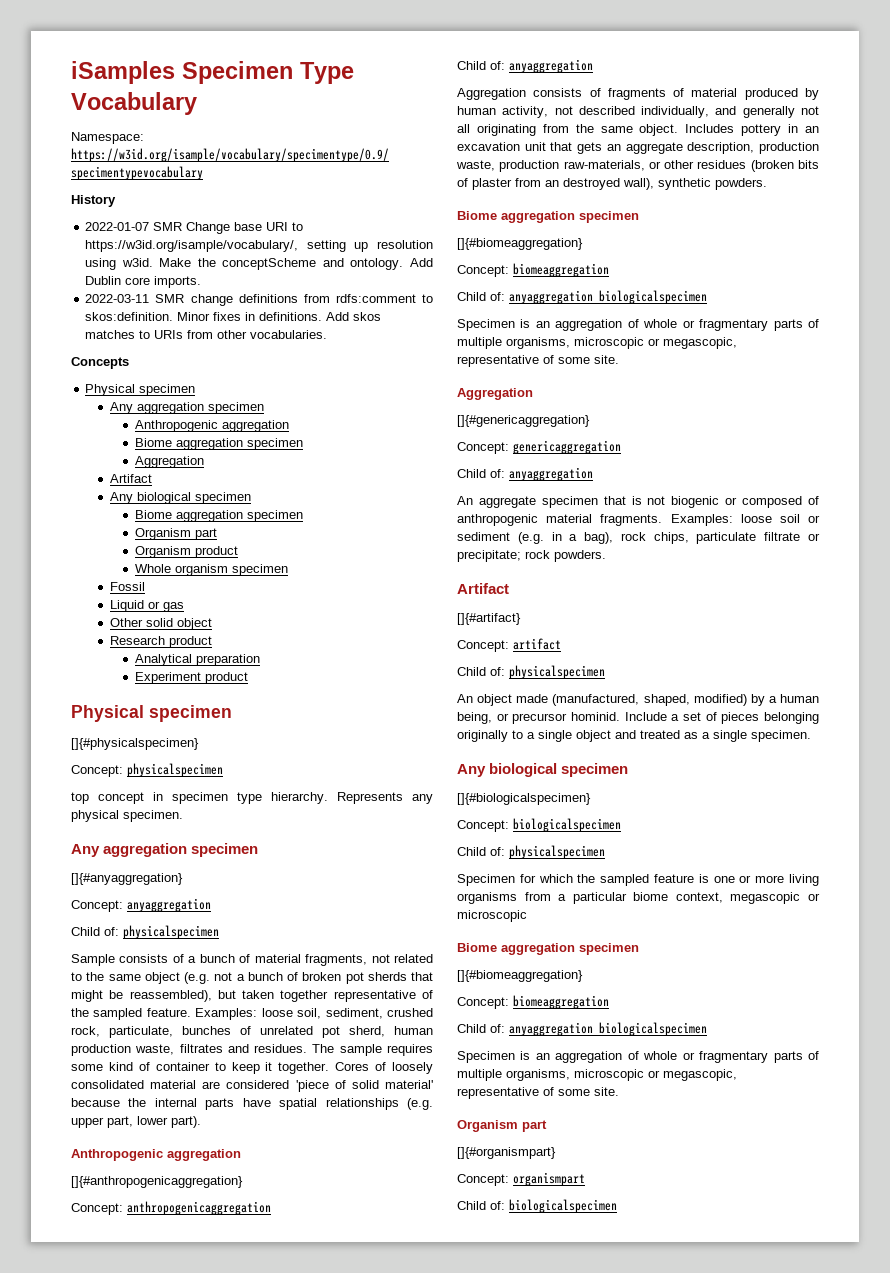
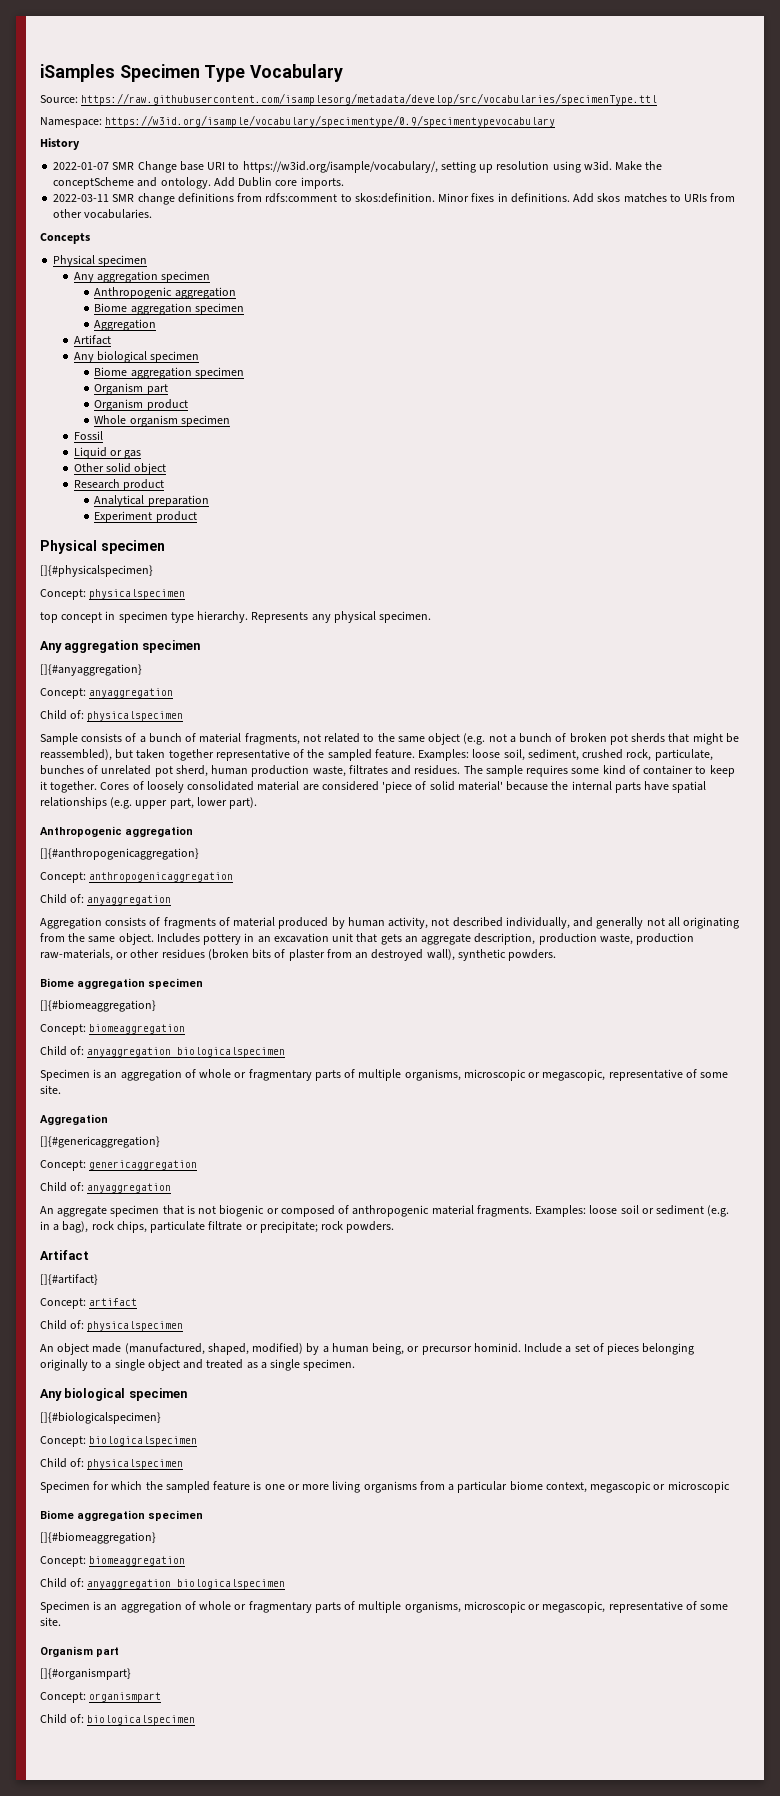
+ Source: https://raw.githubusercontent.com/isamplesorg/metadata/develop/src/vocabularies/specimenType.ttl

